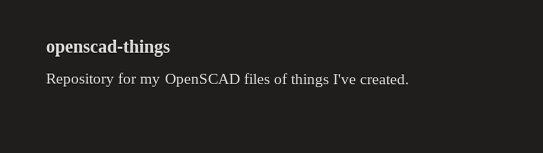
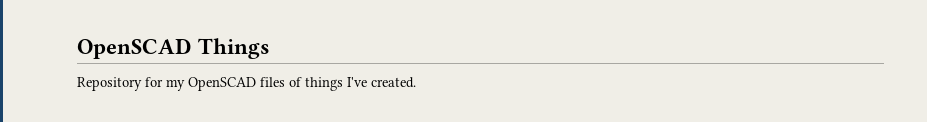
- openscad-things
+ OpenSCAD Things

